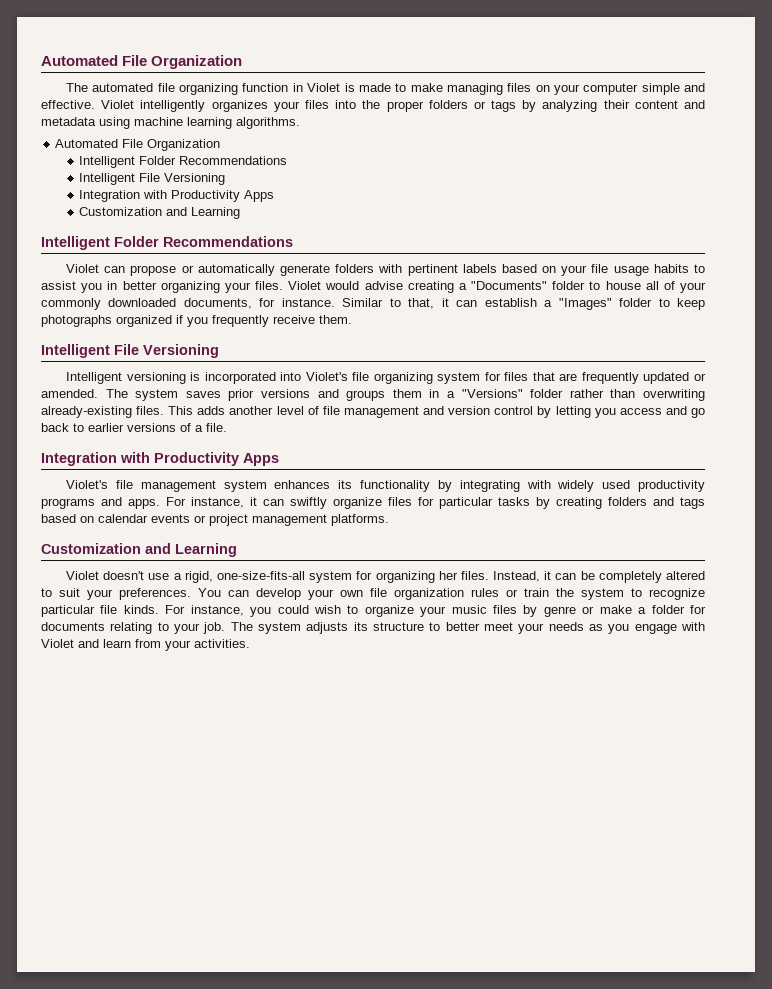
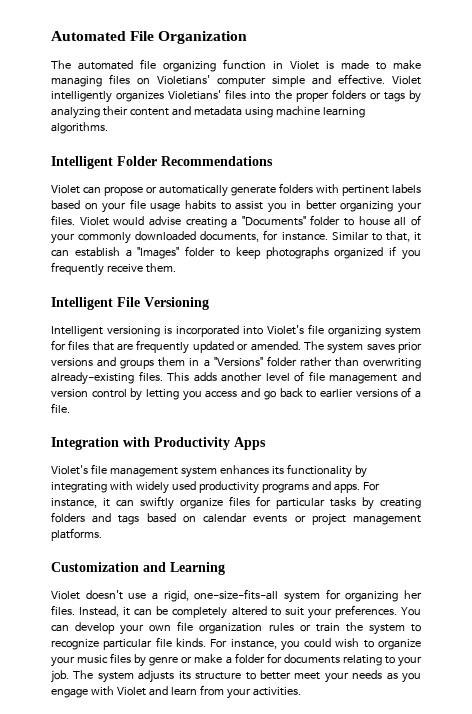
- The automated file organizing function in Violet is made to make managing files on your computer simple and effective.
+ The automated file organizing function in Violet is made to make managing files on Violetians' computer simple and effective.
- Violet intelligently organizes your files into the proper folders or tags by analyzing their content and metadata using machine learning algorithms.
- Automated File Organization
- Intelligent Folder Recommendations
- Intelligent File Versioning
- Integration with Productivity Apps
- Customization and Learning
+ Violet intelligently organizes Violetians' files into the proper folders or tags by analyzing their content and metadata using machine learning algorithms.

